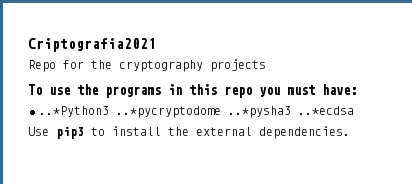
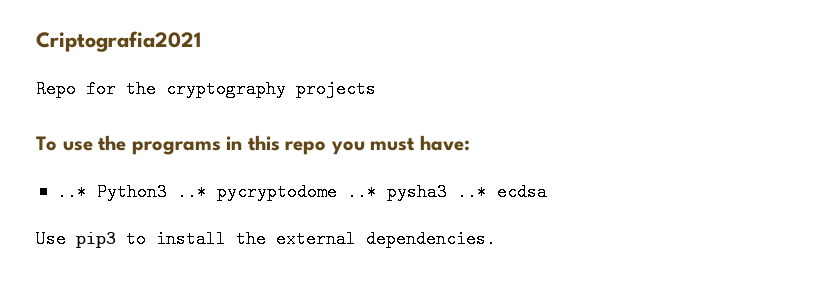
- ..*Python3 ..*pycryptodome ..*pysha3 ..*ecdsa
+ ..* Python3 ..* pycryptodome ..* pysha3 ..* ecdsa

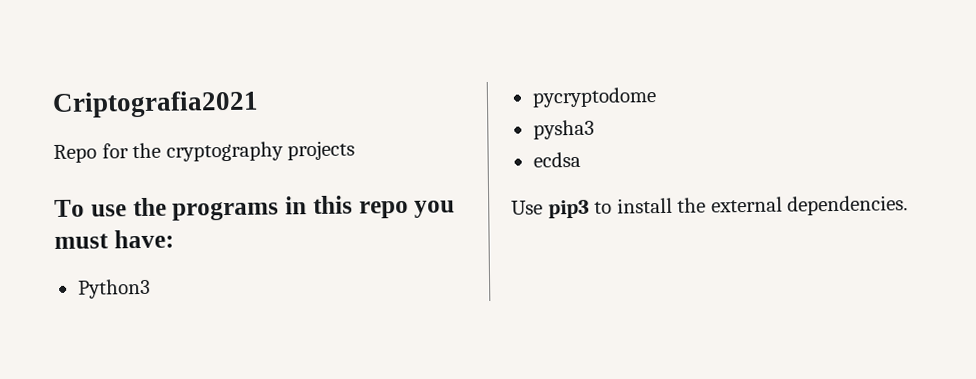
- ..* Python3 ..* pycryptodome ..* pysha3 ..* ecdsa
+ Python3
+ pycryptodome
+ pysha3
+ ecdsa

